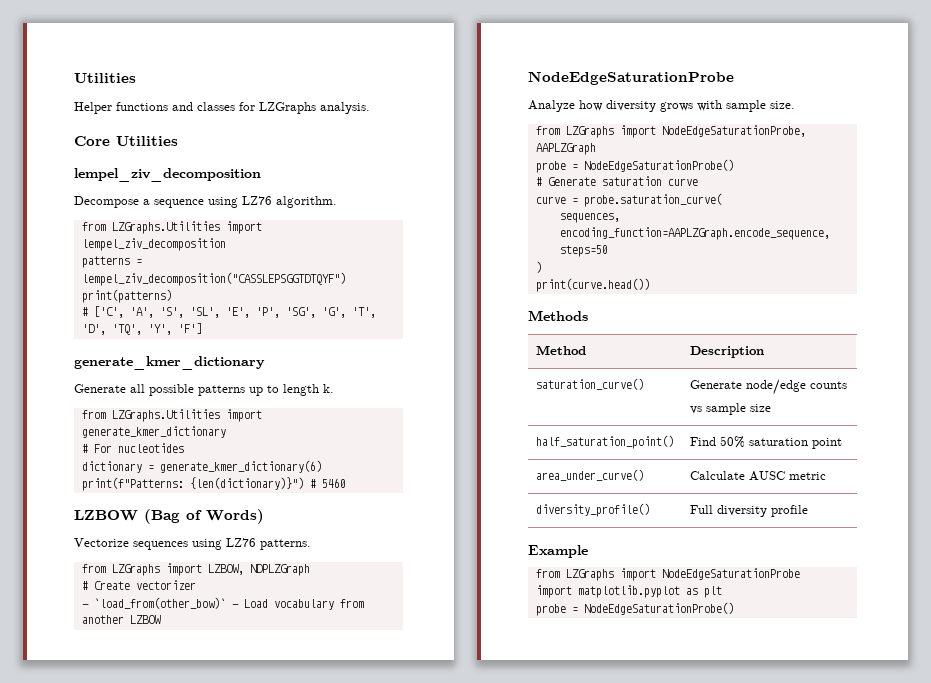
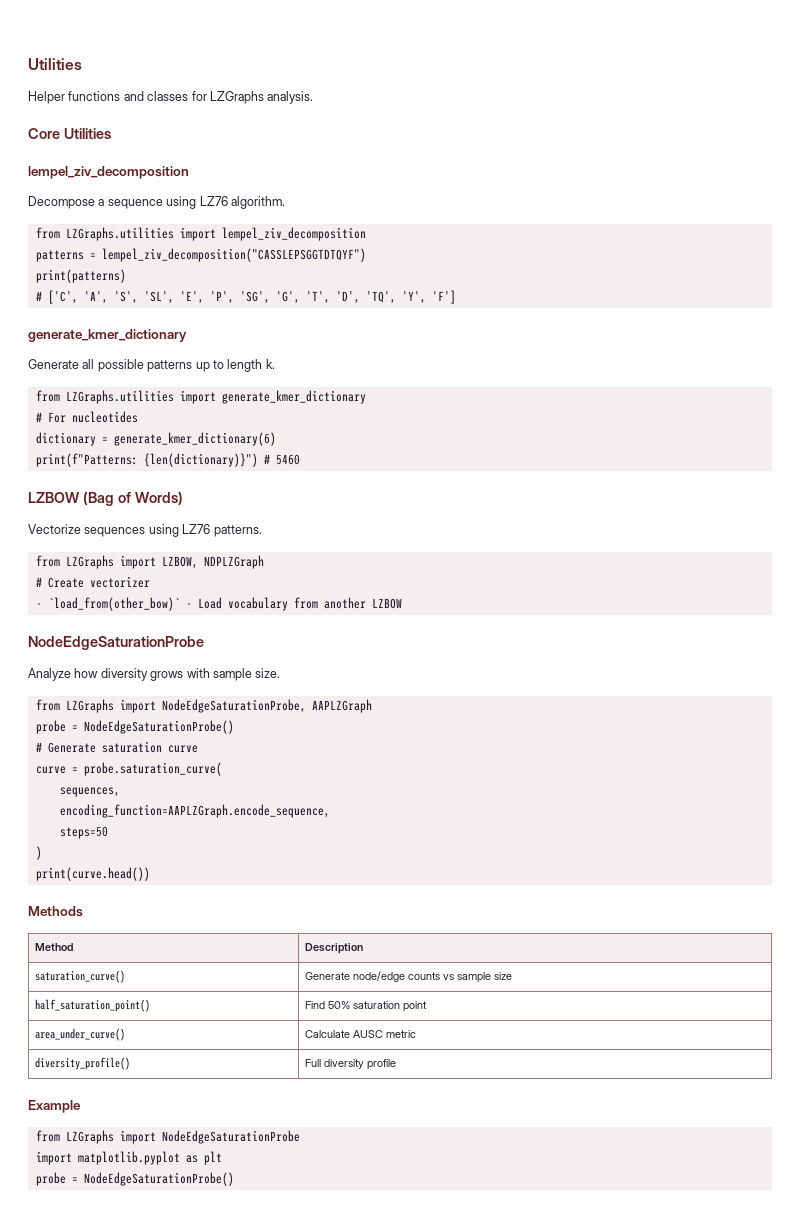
- from LZGraphs.Utilities import lempel_ziv_decomposition
+ from LZGraphs.utilities import lempel_ziv_decomposition
- from LZGraphs.Utilities import generate_kmer_dictionary
+ from LZGraphs.utilities import generate_kmer_dictionary

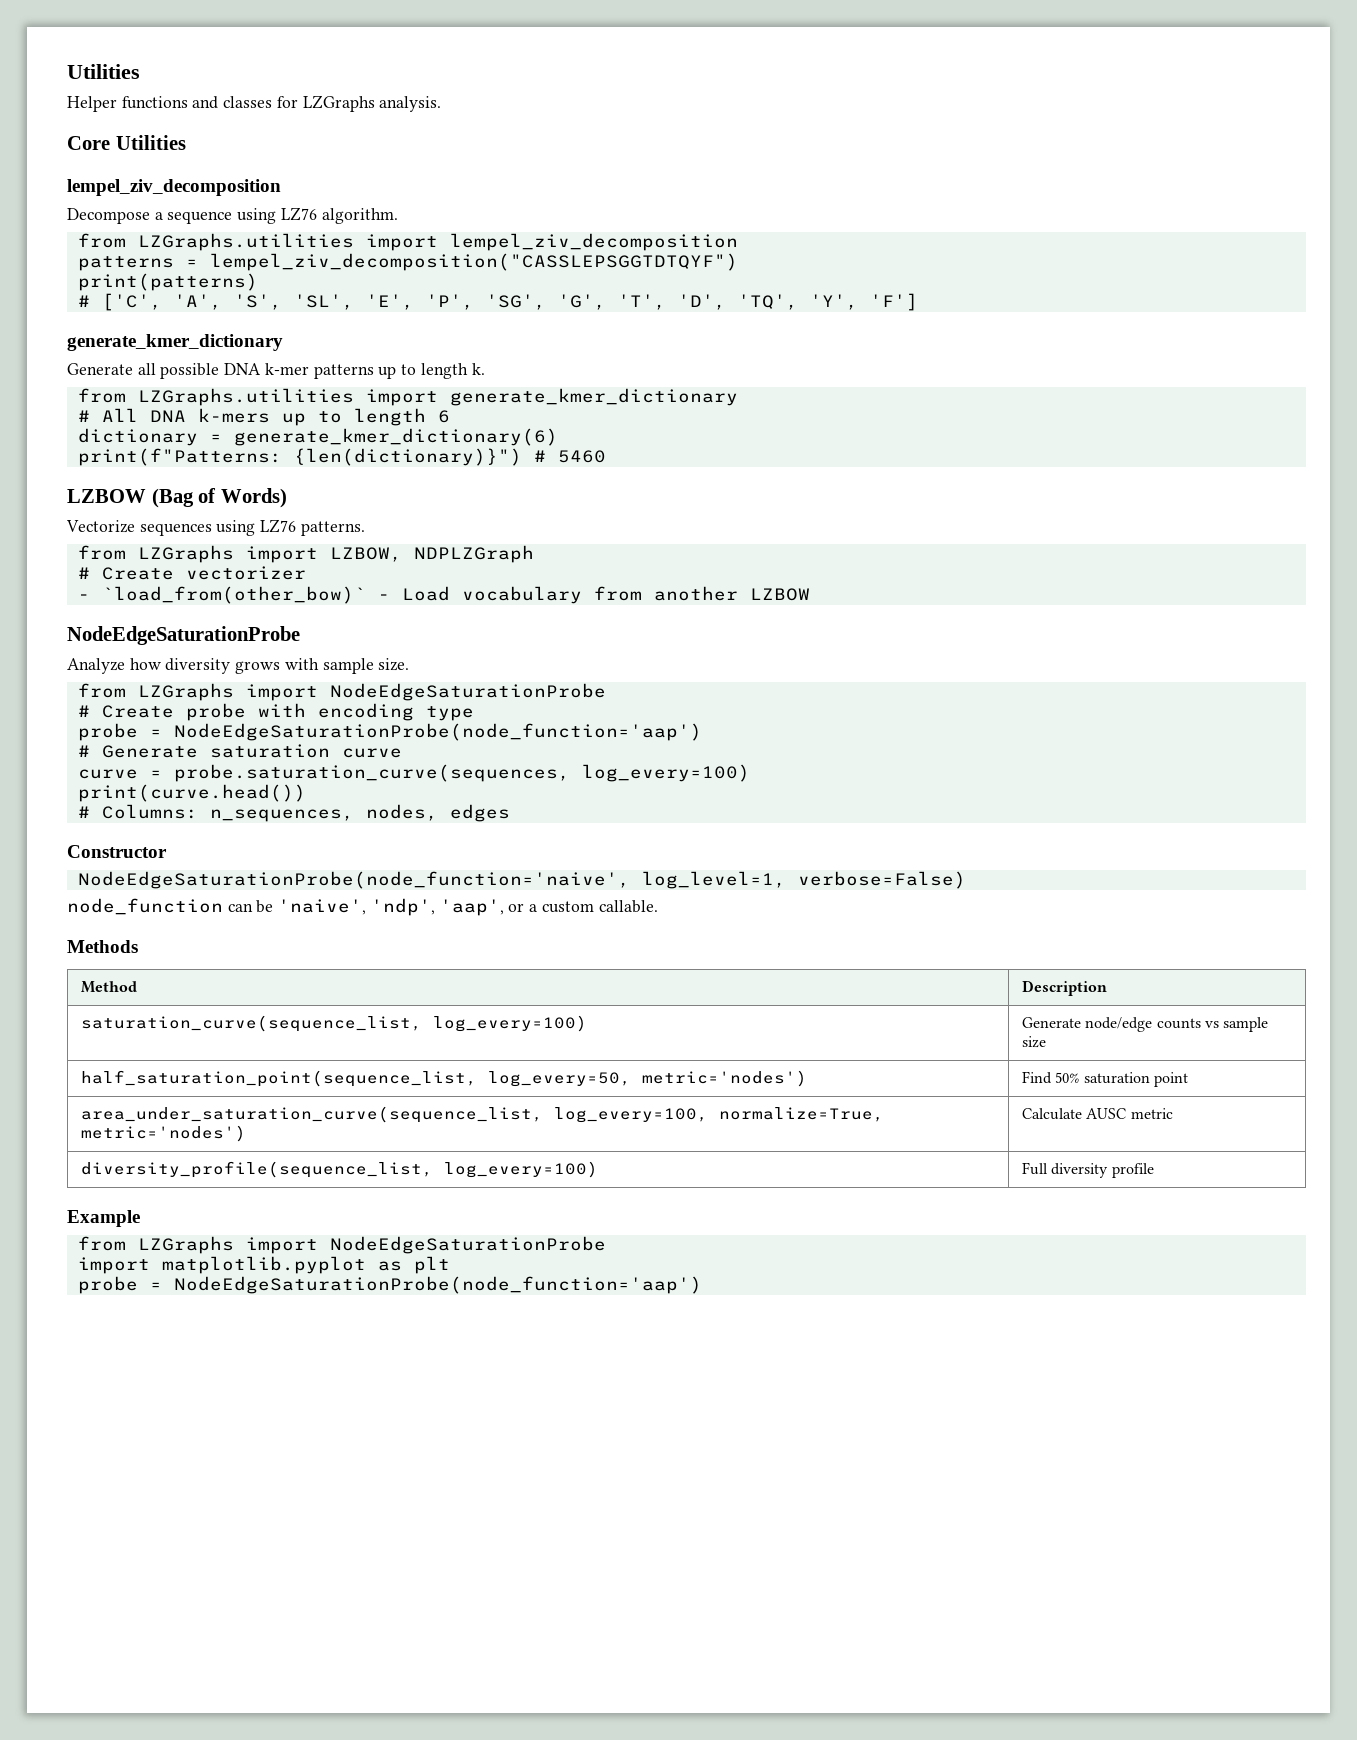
- Generate all possible patterns up to length k.
+ Generate all possible DNA k-mer patterns up to length k.
- # For nucleotides
+ # All DNA k-mers up to length 6
  Analyze how diversity grows with sample size.
- from LZGraphs import NodeEdgeSaturationProbe, AAPLZGraph
- probe = NodeEdgeSaturationProbe()
+ from LZGraphs import NodeEdgeSaturationProbe
+ # Create probe with encoding type
+ probe = NodeEdgeSaturationProbe(node_function='aap')
- curve = probe.saturation_curve(
- sequences,
- encoding_function=AAPLZGraph.encode_sequence,
- steps=50
- )
+ curve = probe.saturation_curve(sequences, log_every=100)
  print(curve.head())
+ # Columns: n_sequences, nodes, edges
+ Constructor
+ NodeEdgeSaturationProbe(node_function='naive', log_level=1, verbose=False)
+ node_function can be 'naive', 'ndp', 'aap', or a custom callable.
- saturation_curve() | Generate node/edge counts vs sample size
+ saturation_curve(sequence_list, log_every=100) | Generate node/edge counts vs sample size
- half_saturation_point() | Find 50% saturation point
+ half_saturation_point(sequence_list, log_every=50, metric='nodes') | Find 50% saturation point
- area_under_curve() | Calculate AUSC metric
+ area_under_saturation_curve(sequence_list, log_every=100, normalize=True, metric='nodes') | Calculate AUSC metric
- diversity_profile() | Full diversity profile
+ diversity_profile(sequence_list, log_every=100) | Full diversity profile
  import matplotlib.pyplot as plt
- probe = NodeEdgeSaturationProbe()
+ probe = NodeEdgeSaturationProbe(node_function='aap')

